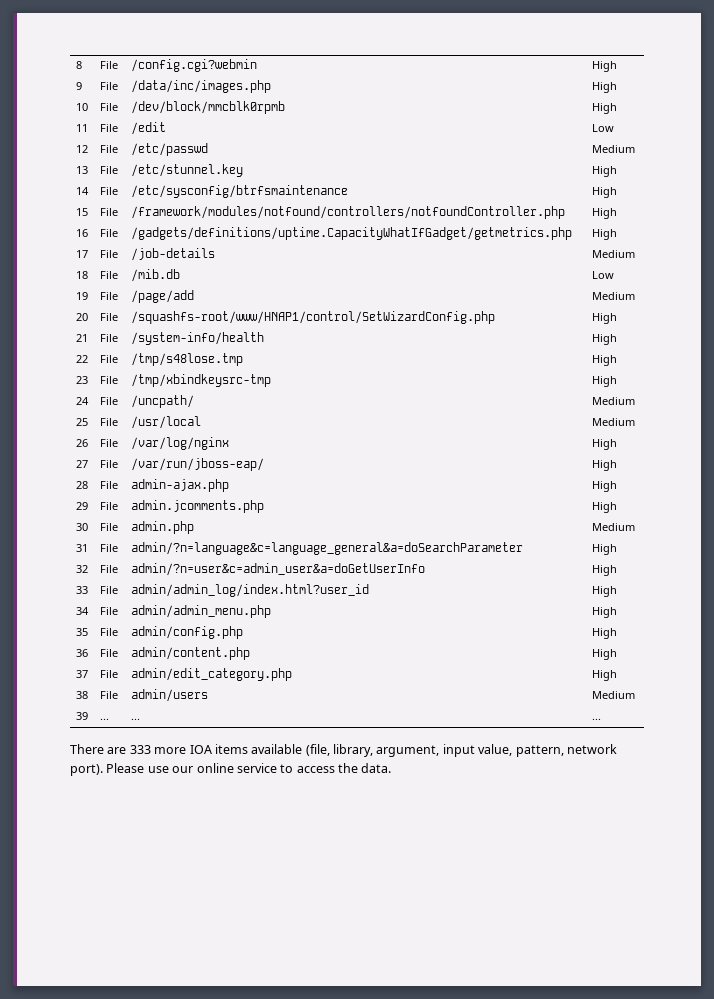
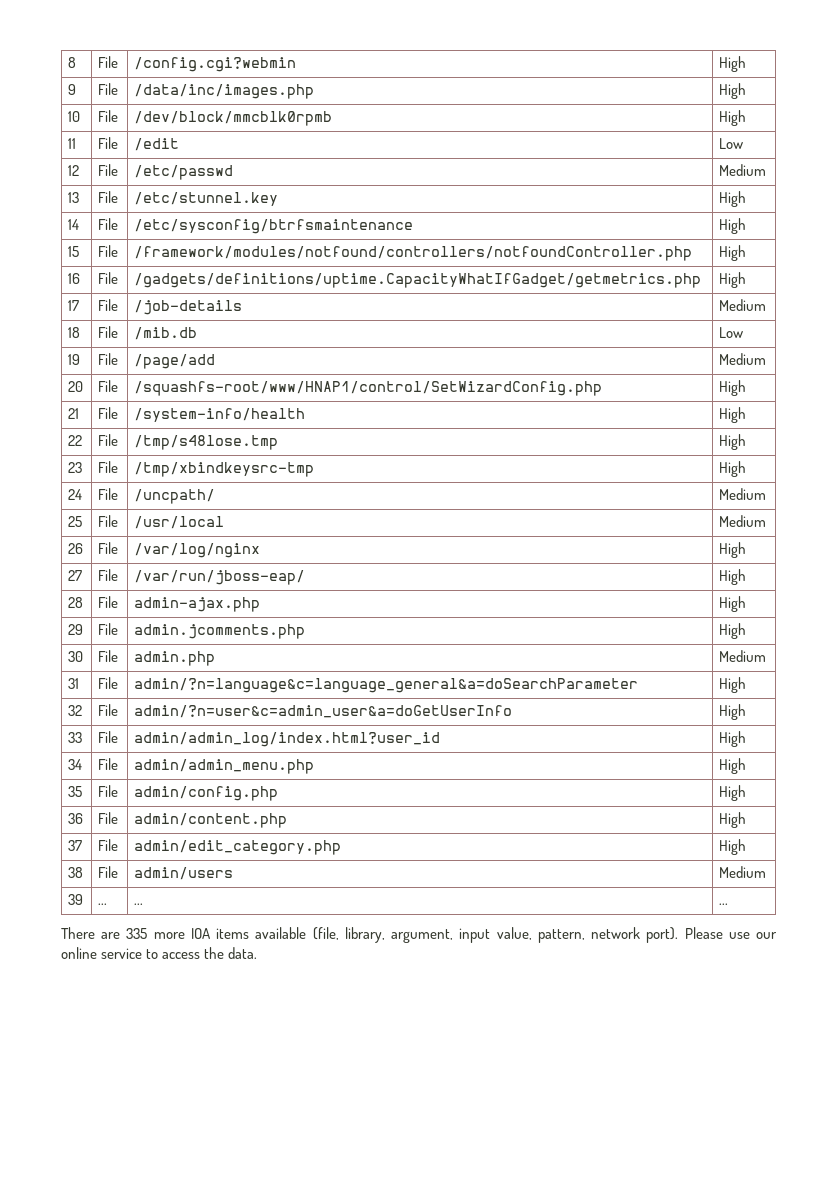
- There are 333 more IOA items available (file, library, argument, input value, pattern, network port).
+ There are 335 more IOA items available (file, library, argument, input value, pattern, network port).

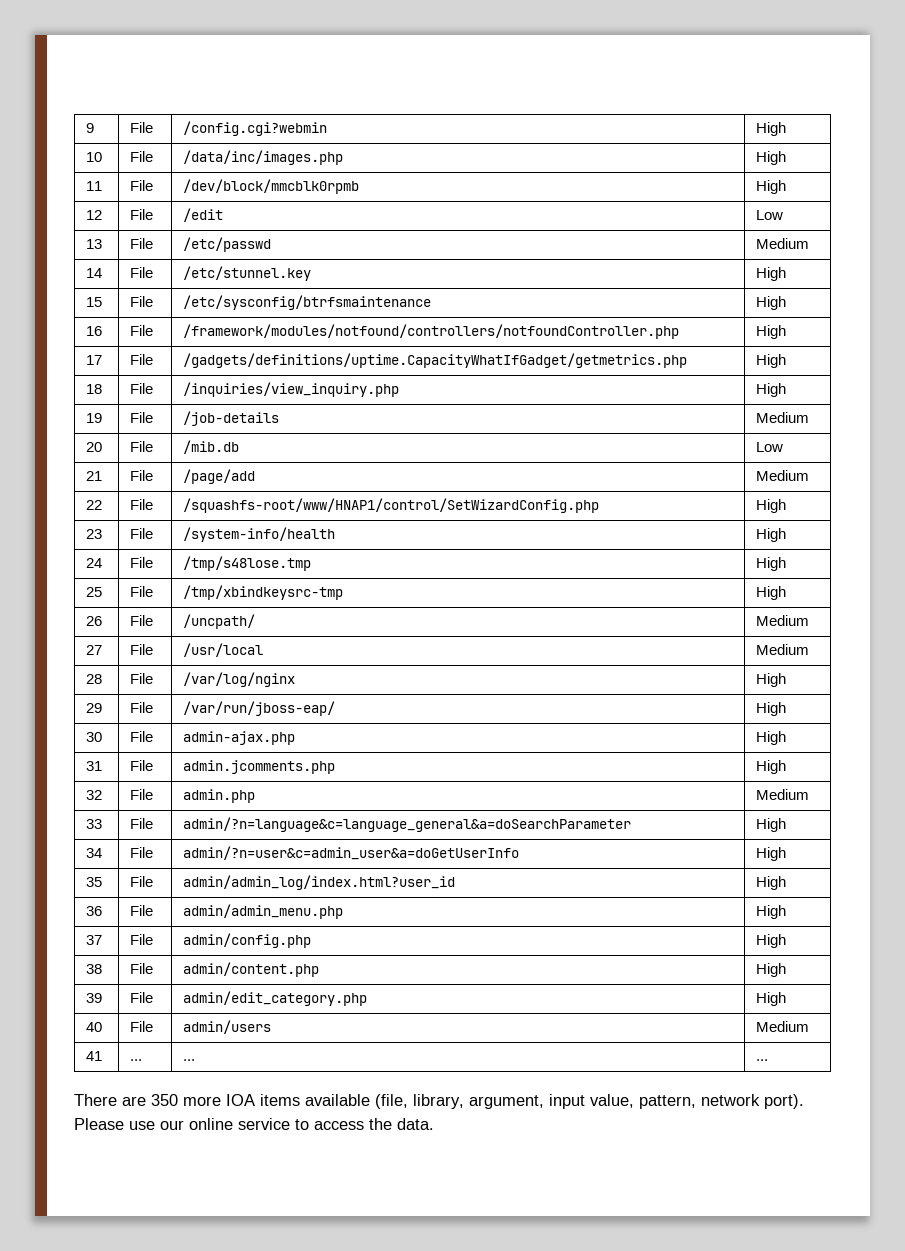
- 8 | File | /config.cgi?webmin | High
+ 9 | File | /config.cgi?webmin | High
- 9 | File | /data/inc/images.php | High
+ 10 | File | /data/inc/images.php | High
- 10 | File | /dev/block/mmcblk0rpmb | High
+ 11 | File | /dev/block/mmcblk0rpmb | High
- 11 | File | /edit | Low
+ 12 | File | /edit | Low
- 12 | File | /etc/passwd | Medium
+ 13 | File | /etc/passwd | Medium
- 13 | File | /etc/stunnel.key | High
+ 14 | File | /etc/stunnel.key | High
- 14 | File | /etc/sysconfig/btrfsmaintenance | High
+ 15 | File | /etc/sysconfig/btrfsmaintenance | High
- 15 | File | /framework/modules/notfound/controllers/notfoundController.php | High
+ 16 | File | /framework/modules/notfound/controllers/notfoundController.php | High
- 16 | File | /gadgets/definitions/uptime.CapacityWhatIfGadget/getmetrics.php | High
+ 17 | File | /gadgets/definitions/uptime.CapacityWhatIfGadget/getmetrics.php | High
- 17 | File | /job-details | Medium
+ 18 | File | /inquiries/view_inquiry.php | High
+ 19 | File | /job-details | Medium
- 18 | File | /mib.db | Low
+ 20 | File | /mib.db | Low
- 19 | File | /page/add | Medium
+ 21 | File | /page/add | Medium
- 20 | File | /squashfs-root/www/HNAP1/control/SetWizardConfig.php | High
+ 22 | File | /squashfs-root/www/HNAP1/control/SetWizardConfig.php | High
- 21 | File | /system-info/health | High
+ 23 | File | /system-info/health | High
- 22 | File | /tmp/s48lose.tmp | High
+ 24 | File | /tmp/s48lose.tmp | High
- 23 | File | /tmp/xbindkeysrc-tmp | High
+ 25 | File | /tmp/xbindkeysrc-tmp | High
- 24 | File | /uncpath/ | Medium
+ 26 | File | /uncpath/ | Medium
- 25 | File | /usr/local | Medium
+ 27 | File | /usr/local | Medium
- 26 | File | /var/log/nginx | High
+ 28 | File | /var/log/nginx | High
- 27 | File | /var/run/jboss-eap/ | High
+ 29 | File | /var/run/jboss-eap/ | High
- 28 | File | admin-ajax.php | High
+ 30 | File | admin-ajax.php | High
- 29 | File | admin.jcomments.php | High
+ 31 | File | admin.jcomments.php | High
- 30 | File | admin.php | Medium
+ 32 | File | admin.php | Medium
- 31 | File | admin/?n=language&c=language_general&a=doSearchParameter | High
+ 33 | File | admin/?n=language&c=language_general&a=doSearchParameter | High
- 32 | File | admin/?n=user&c=admin_user&a=doGetUserInfo | High
+ 34 | File | admin/?n=user&c=admin_user&a=doGetUserInfo | High
- 33 | File | admin/admin_log/index.html?user_id | High
+ 35 | File | admin/admin_log/index.html?user_id | High
- 34 | File | admin/admin_menu.php | High
+ 36 | File | admin/admin_menu.php | High
- 35 | File | admin/config.php | High
+ 37 | File | admin/config.php | High
- 36 | File | admin/content.php | High
+ 38 | File | admin/content.php | High
- 37 | File | admin/edit_category.php | High
+ 39 | File | admin/edit_category.php | High
- 38 | File | admin/users | Medium
+ 40 | File | admin/users | Medium
- 39 | ... | ... | ...
+ 41 | ... | ... | ...
- There are 335 more IOA items available (file, library, argument, input value, pattern, network port).
+ There are 350 more IOA items available (file, library, argument, input value, pattern, network port).

